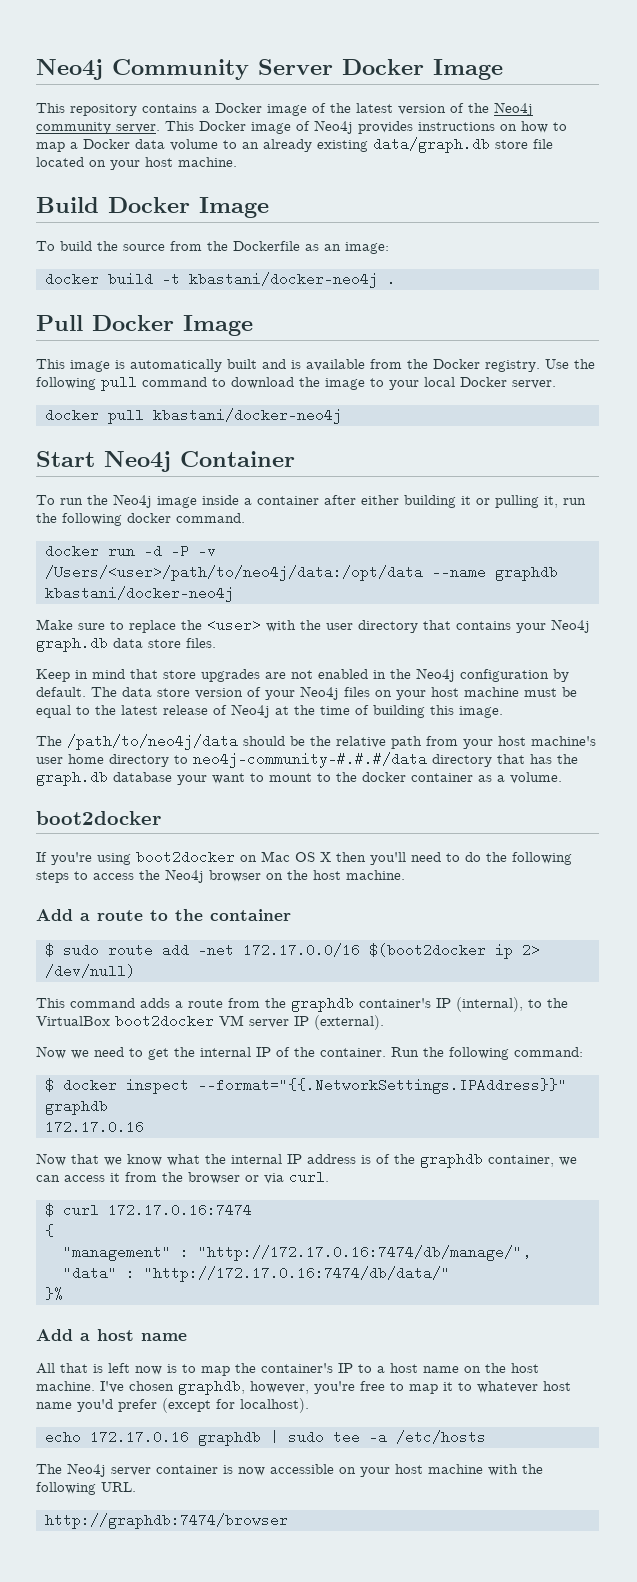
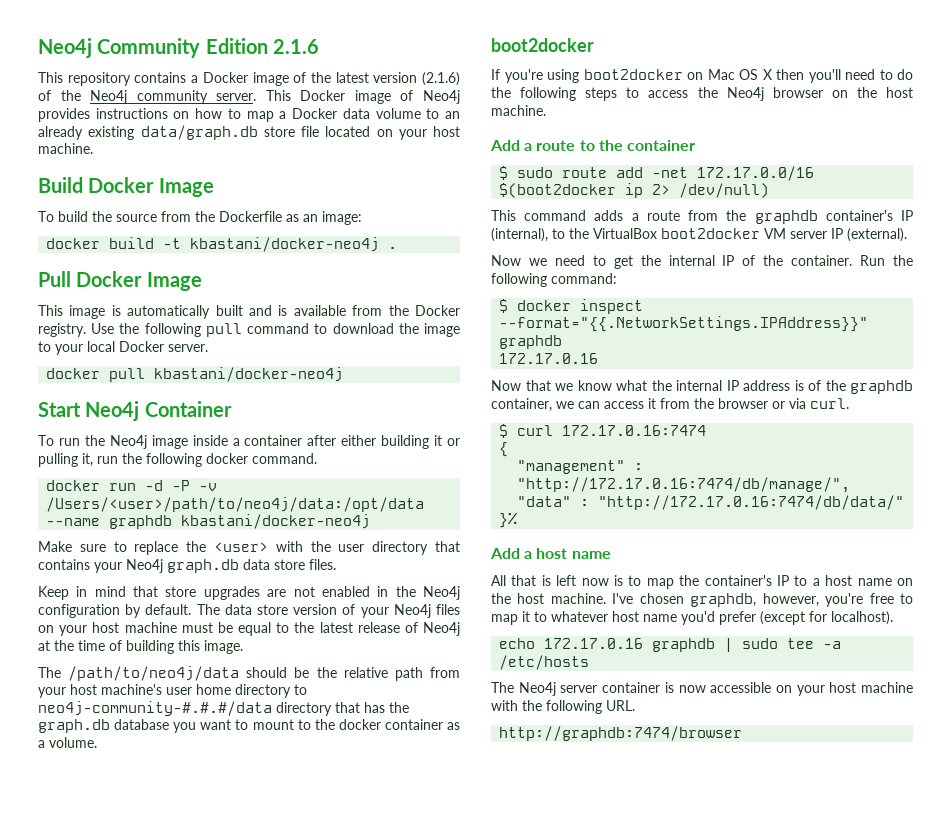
- Neo4j Community Server Docker Image
+ Neo4j Community Edition 2.1.6
- This repository contains a Docker image of the latest version of the Neo4j community server.
+ This repository contains a Docker image of the latest version (2.1.6) of the Neo4j community server.
- The /path/to/neo4j/data should be the relative path from your host machine's user home directory to neo4j-community-#.#.#/data directory that has the graph.db database your want to mount to the docker container as a volume.
+ The /path/to/neo4j/data should be the relative path from your host machine's user home directory to neo4j-community-#.#.#/data directory that has the graph.db database you want to mount to the docker container as a volume.

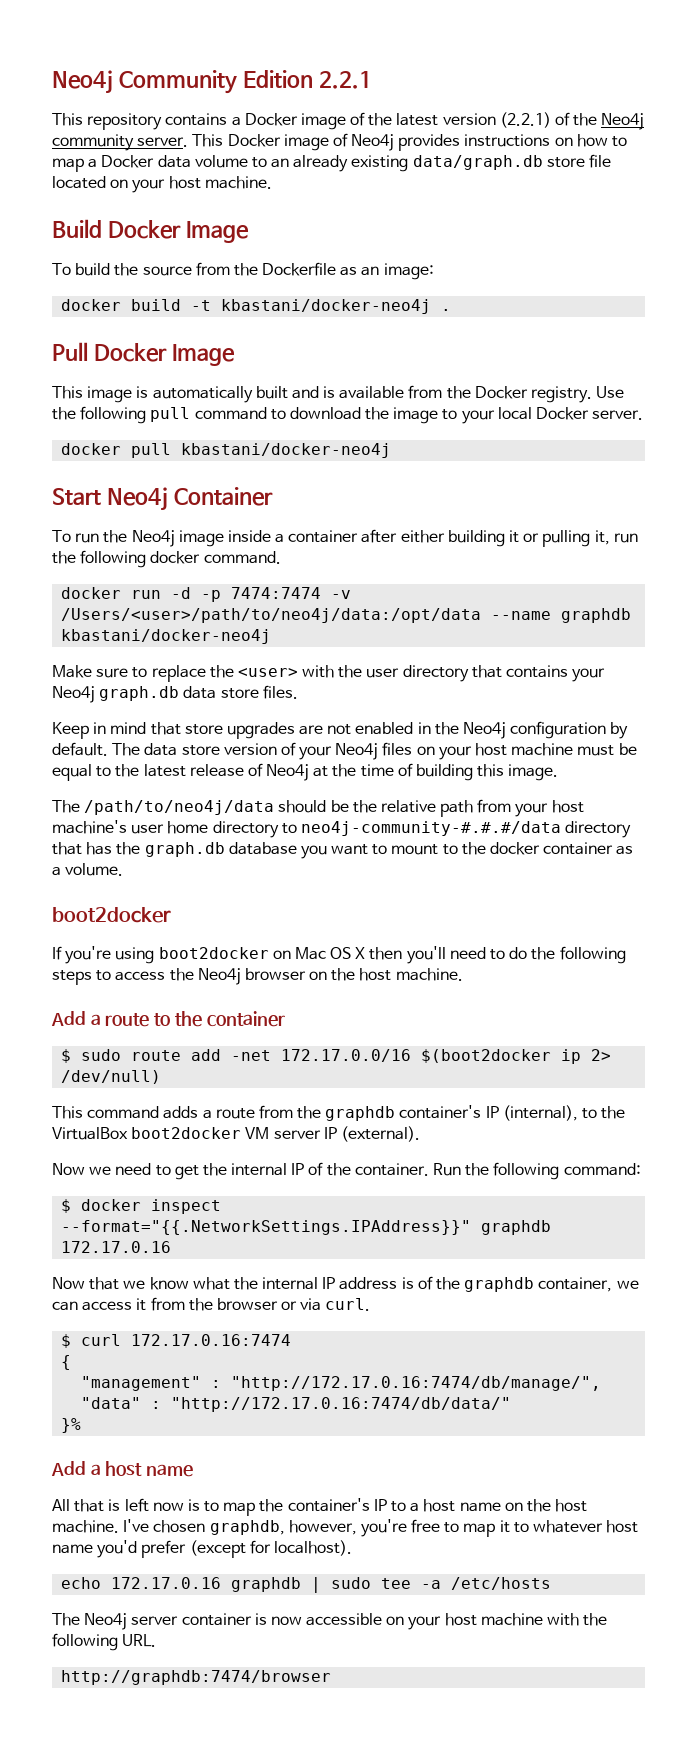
- Neo4j Community Edition 2.1.6
+ Neo4j Community Edition 2.2.1
- This repository contains a Docker image of the latest version (2.1.6) of the Neo4j community server.
+ This repository contains a Docker image of the latest version (2.2.1) of the Neo4j community server.
- docker run -d -P -v /Users/<user>/path/to/neo4j/data:/opt/data --name graphdb kbastani/docker-neo4j
+ docker run -d -p 7474:7474 -v /Users/<user>/path/to/neo4j/data:/opt/data --name graphdb kbastani/docker-neo4j

